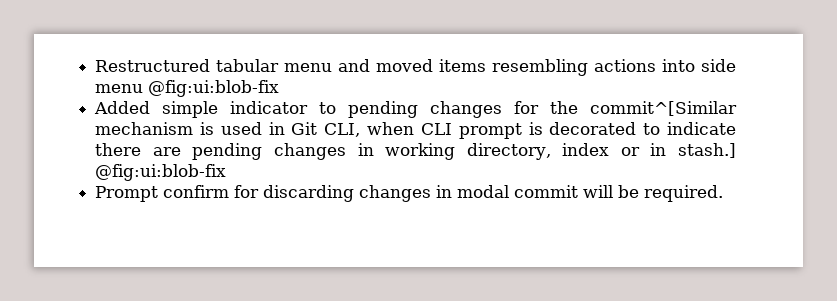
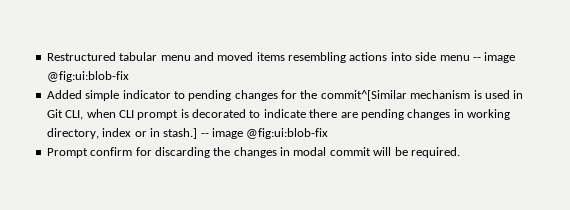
- Restructured tabular menu and moved items resembling actions into side menu @fig:ui:blob-fix
+ Restructured tabular menu and moved items resembling actions into side menu -- image @fig:ui:blob-fix
- Added simple indicator to pending changes for the commit^[Similar mechanism is used in Git CLI, when CLI prompt is decorated to indicate there are pending changes in working directory, index or in stash.] @fig:ui:blob-fix
+ Added simple indicator to pending changes for the commit^[Similar mechanism is used in Git CLI, when CLI prompt is decorated to indicate there are pending changes in working directory, index or in stash.] -- image @fig:ui:blob-fix
- Prompt confirm for discarding changes in modal commit will be required.
+ Prompt confirm for discarding the changes in modal commit will be required.

